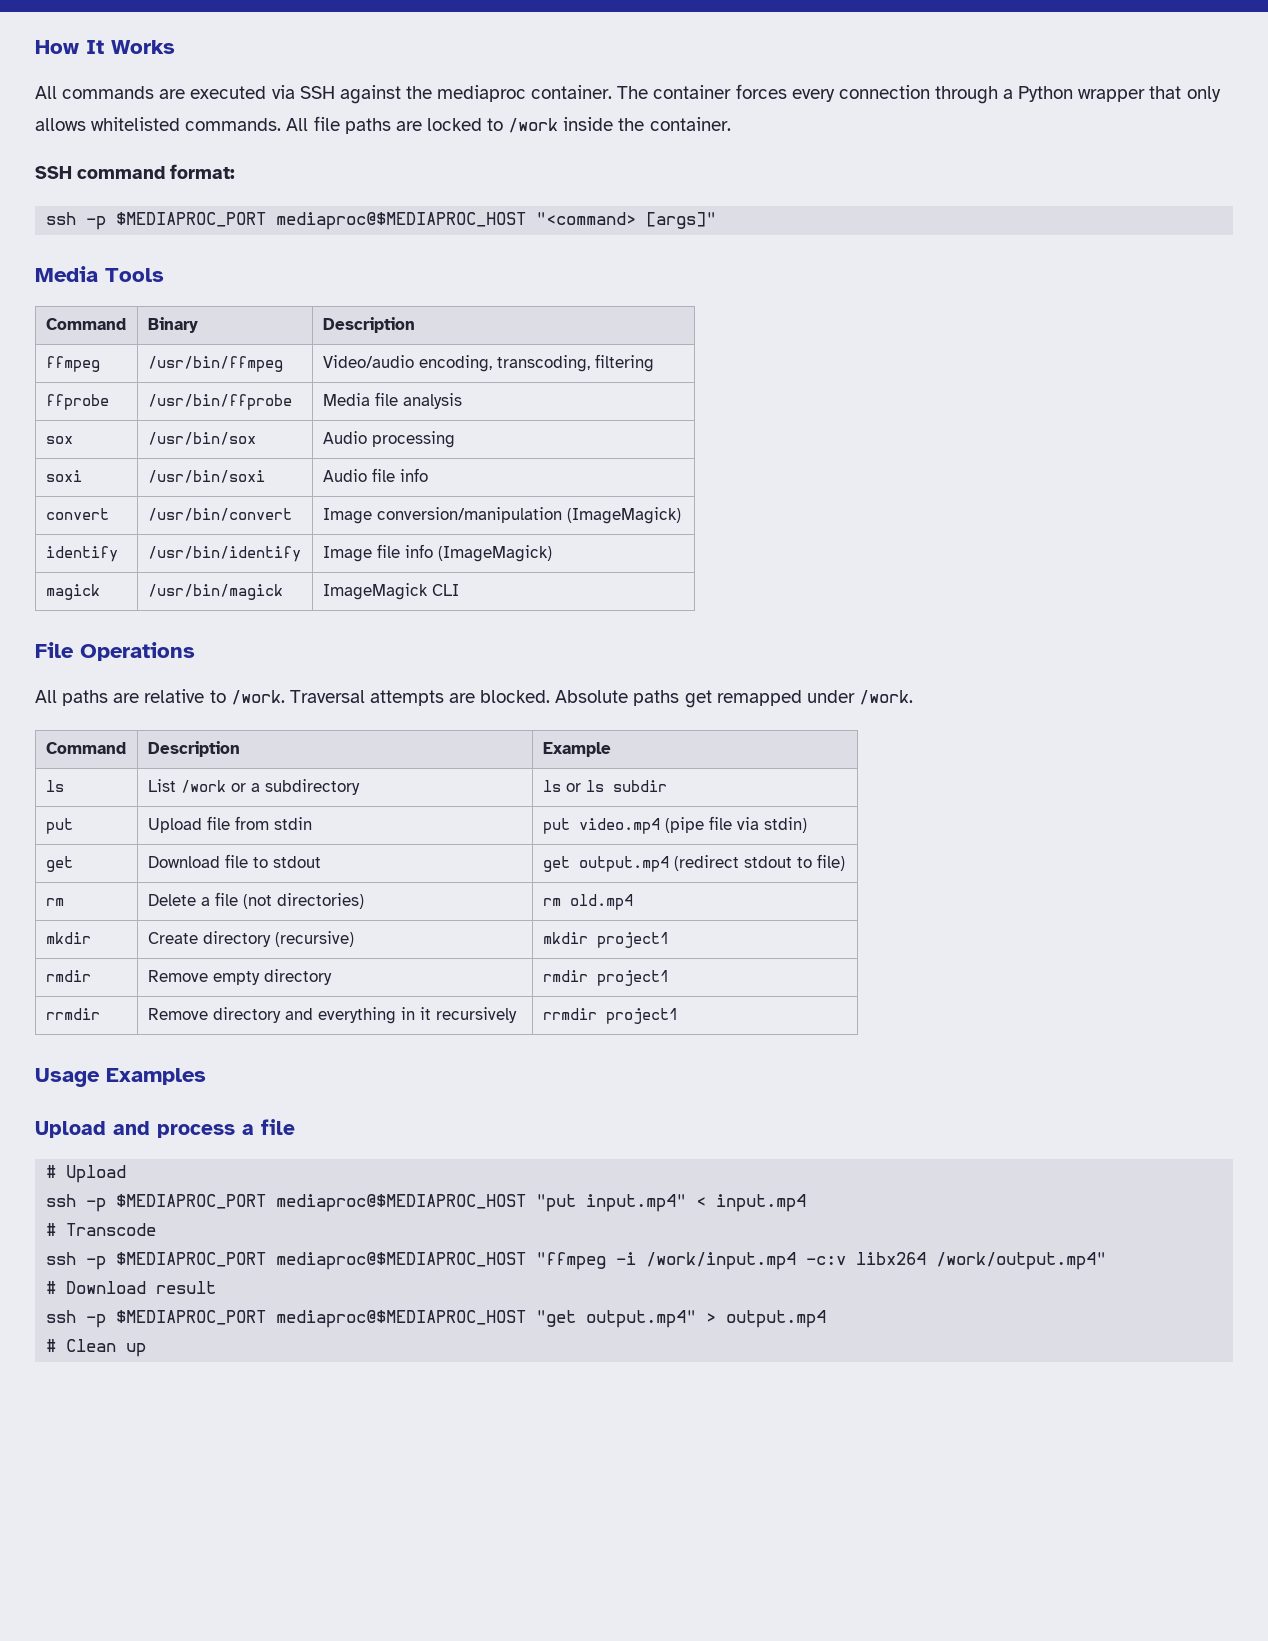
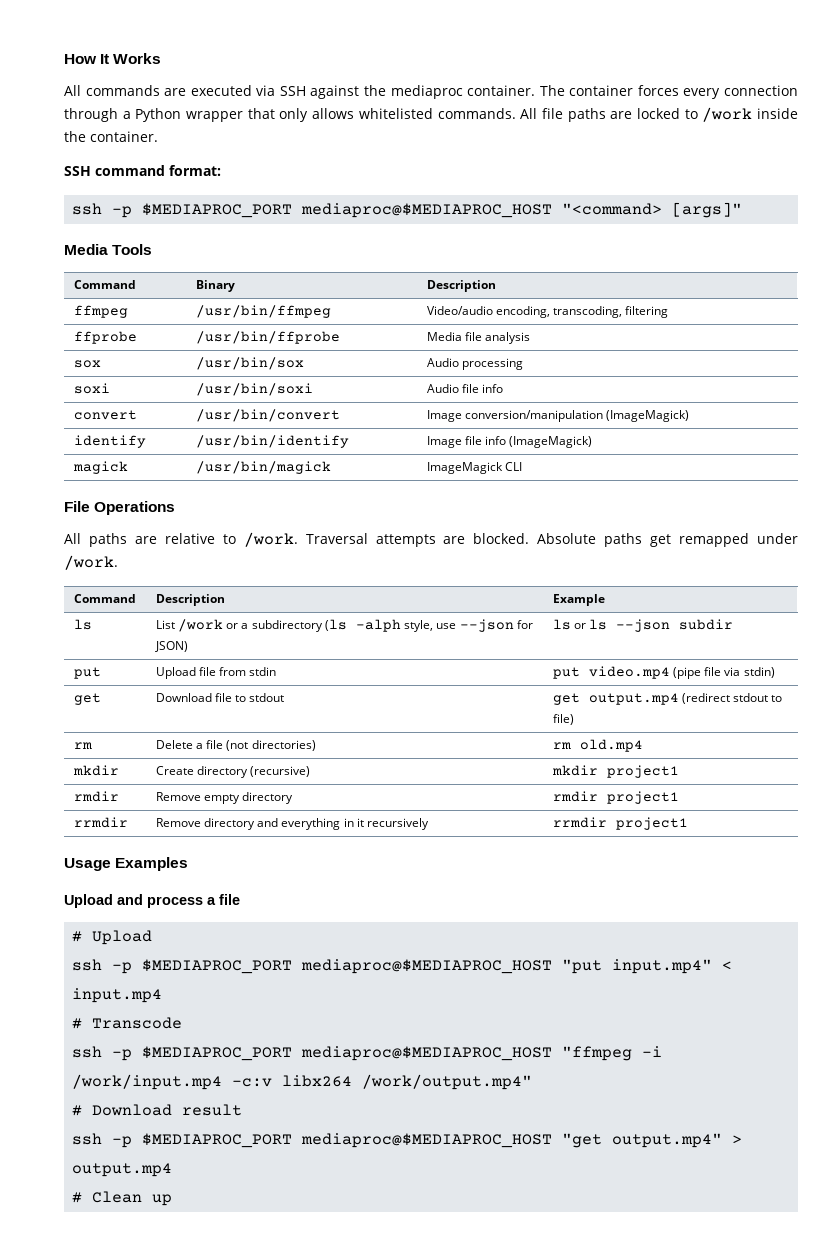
- ls | List /work or a subdirectory | ls or ls subdir
+ ls | List /work or a subdirectory (ls -alph style, use --json for JSON) | ls or ls --json subdir

